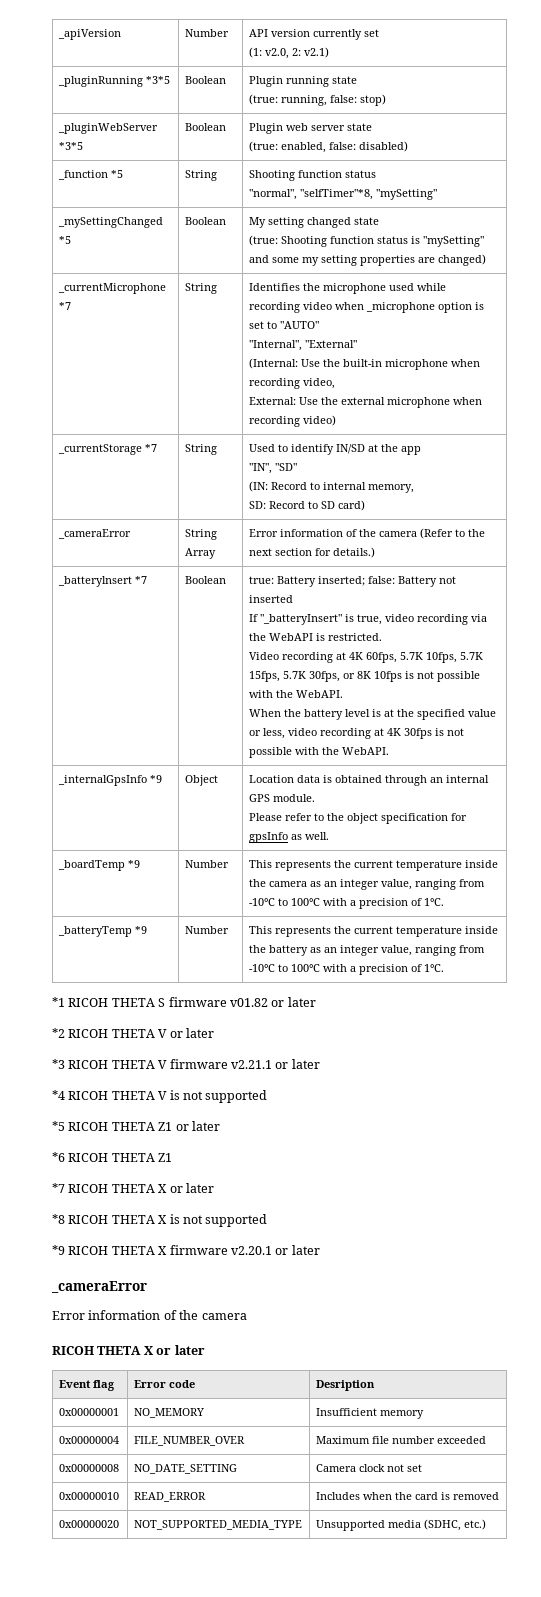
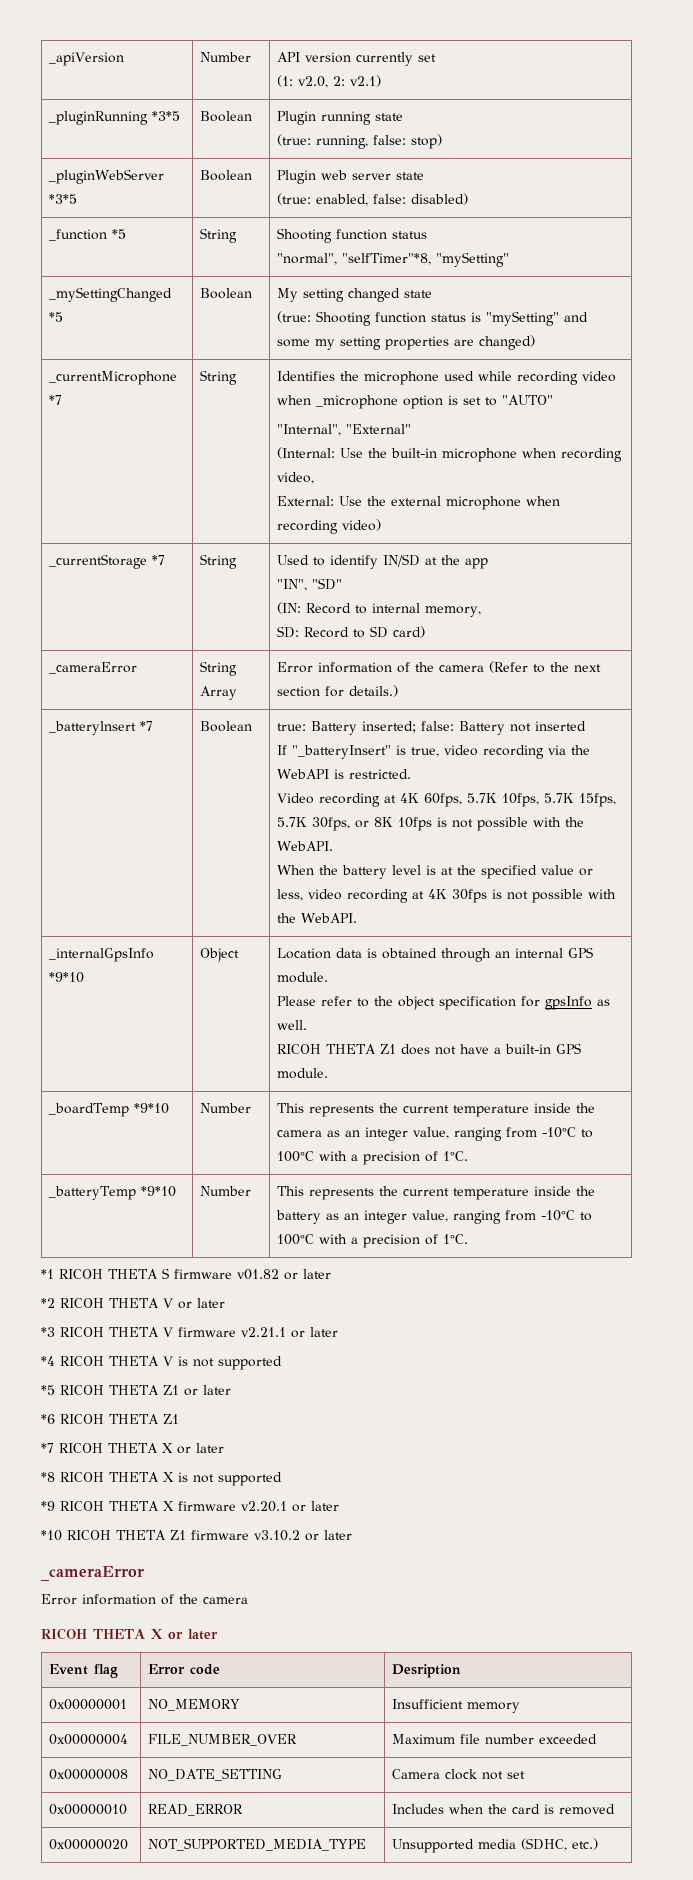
- _internalGpsInfo *9 | Object | Location data is obtained through an internal GPS module.
+ _internalGpsInfo *9*10 | Object | Location data is obtained through an internal GPS module.
  Please refer to the object specification for gpsInfo as well.
+ RICOH THETA Z1 does not have a built-in GPS module.
- _boardTemp *9 | Number | This represents the current temperature inside the camera as an integer value, ranging from -10°C to 100°C with a precision of 1°C.
+ _boardTemp *9*10 | Number | This represents the current temperature inside the camera as an integer value, ranging from -10°C to 100°C with a precision of 1°C.
- _batteryTemp *9 | Number | This represents the current temperature inside the battery as an integer value, ranging from -10°C to 100°C with a precision of 1°C.
+ _batteryTemp *9*10 | Number | This represents the current temperature inside the battery as an integer value, ranging from -10°C to 100°C with a precision of 1°C.
+ *10 RICOH THETA Z1 firmware v3.10.2 or later

